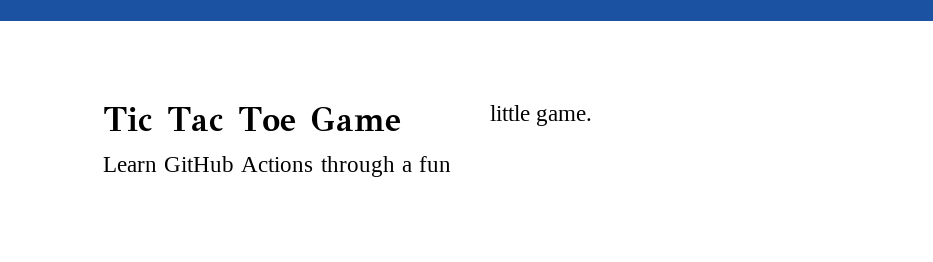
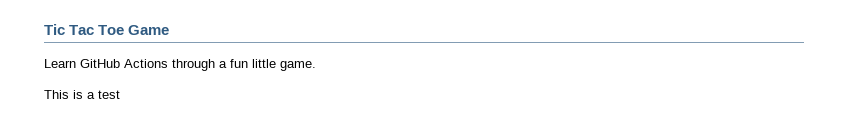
+ This is a test

